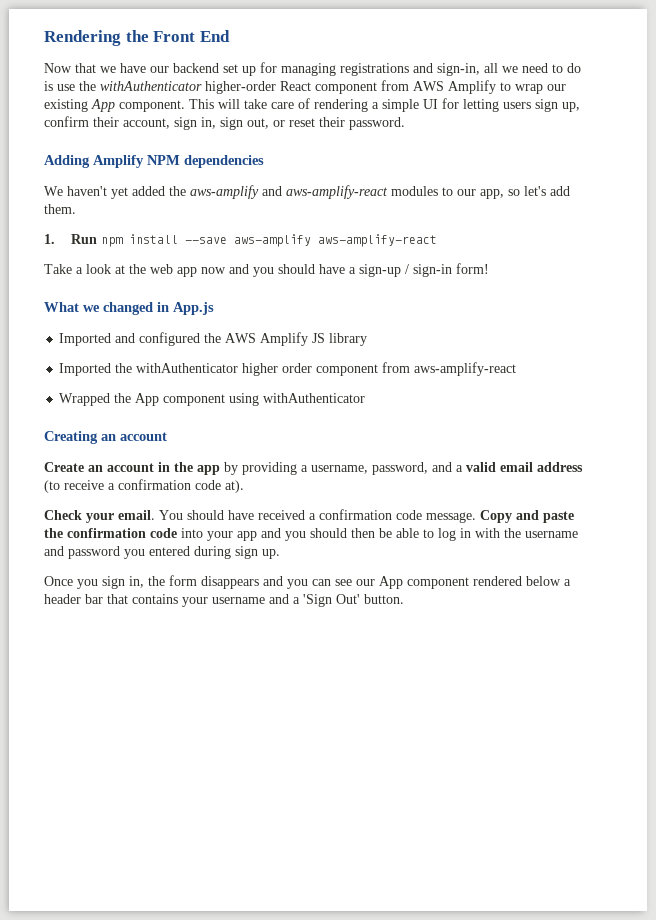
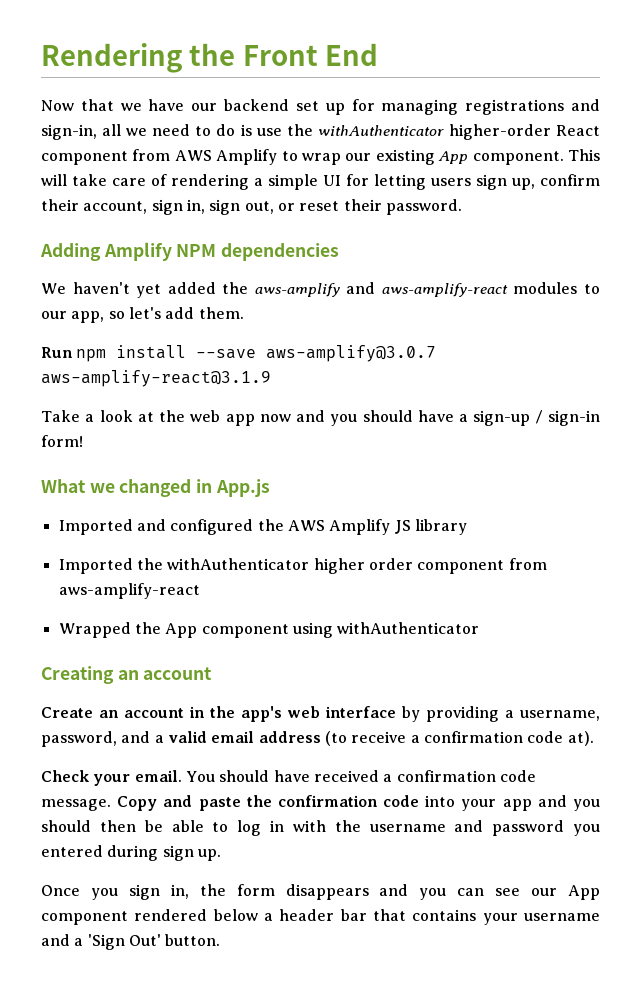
- 1. Run npm install --save aws-amplify aws-amplify-react
+ Run npm install --save aws-amplify@3.0.7 aws-amplify-react@3.1.9
- Create an account in the app by providing a username, password, and a valid email address (to receive a confirmation code at).
+ Create an account in the app's web interface by providing a username, password, and a valid email address (to receive a confirmation code at).

